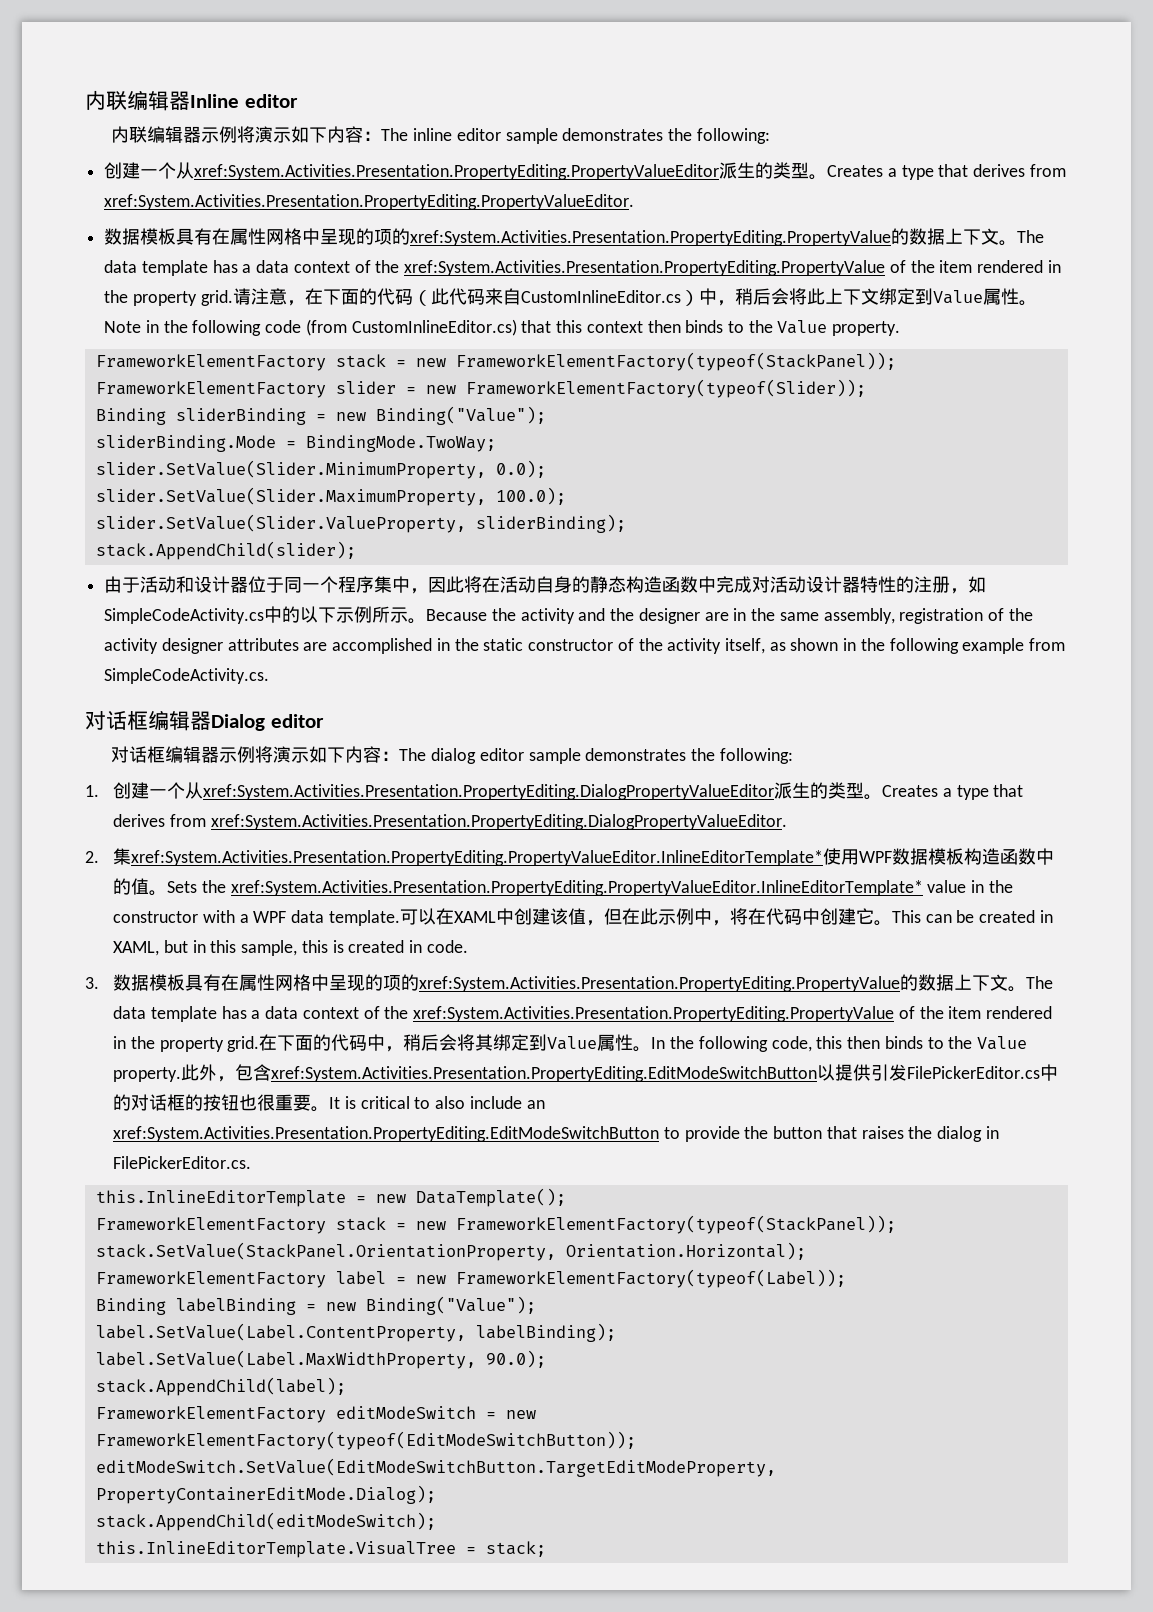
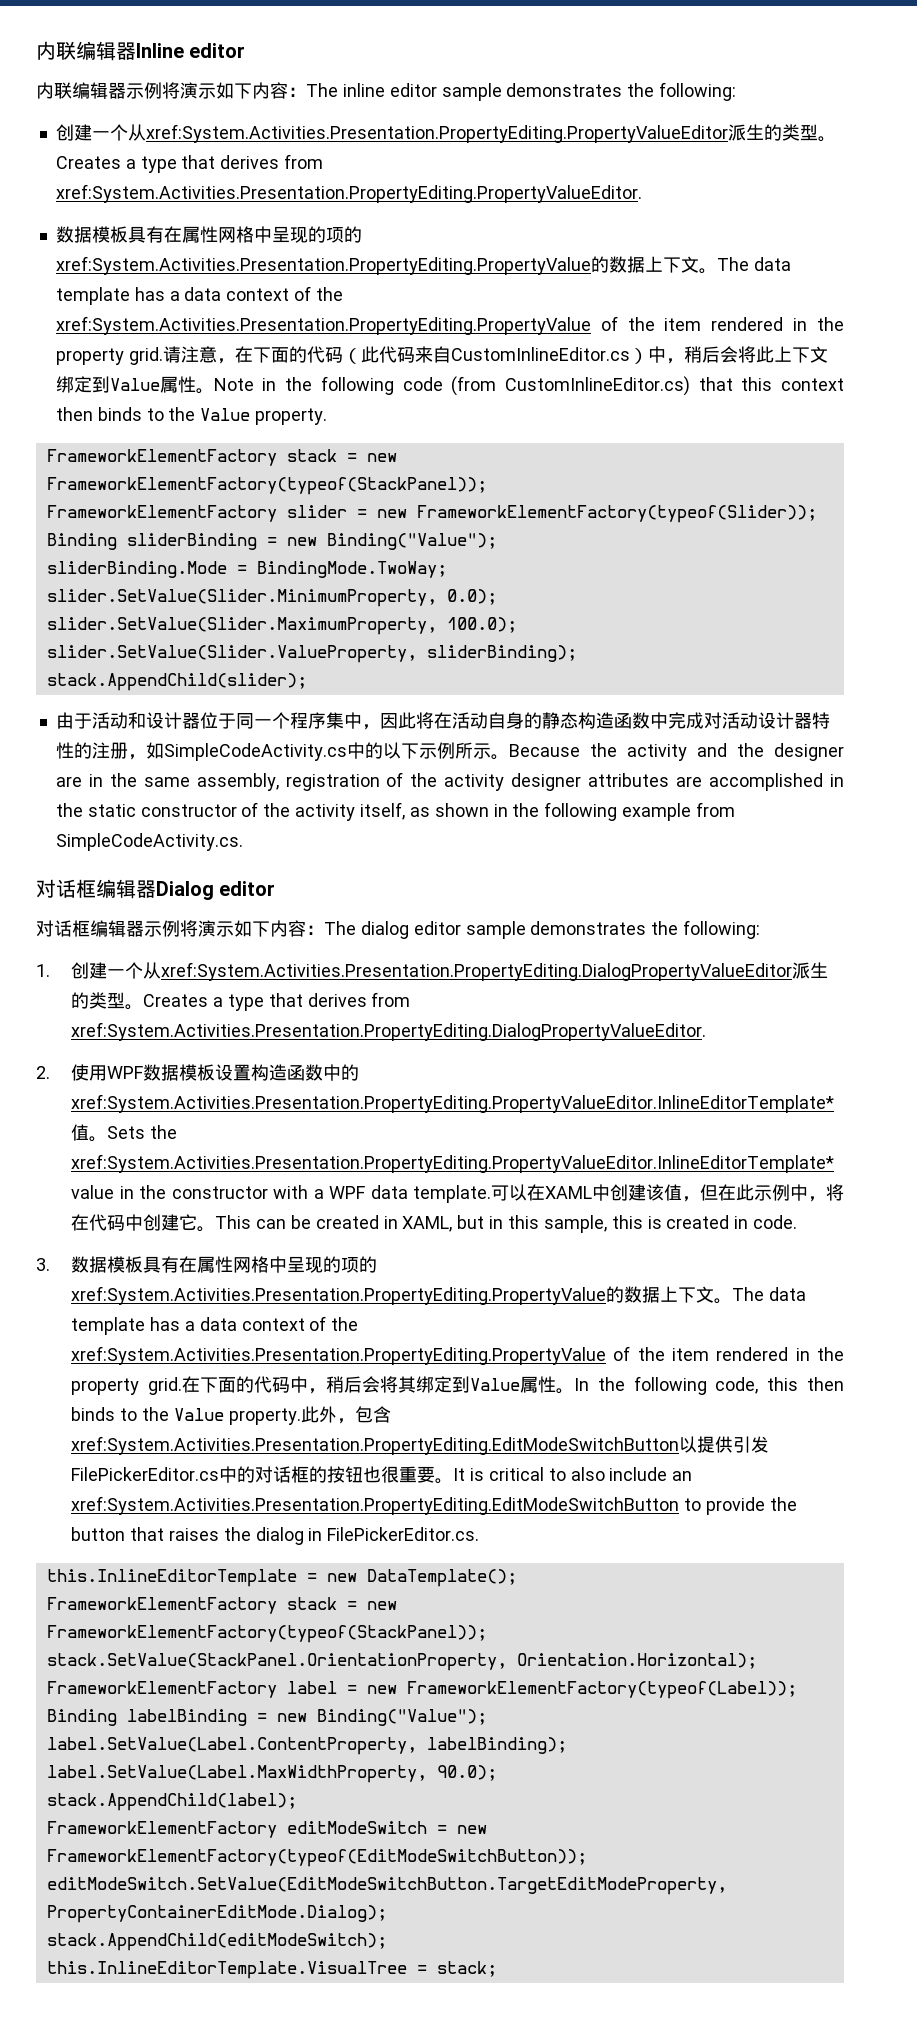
- 2.集xref:System.Activities.Presentation.PropertyEditing.PropertyValueEditor.InlineEditorTemplate*使用WPF数据模板构造函数中的值。
+ 2.使用WPF数据模板设置构造函数中的xref:System.Activities.Presentation.PropertyEditing.PropertyValueEditor.InlineEditorTemplate*值。

